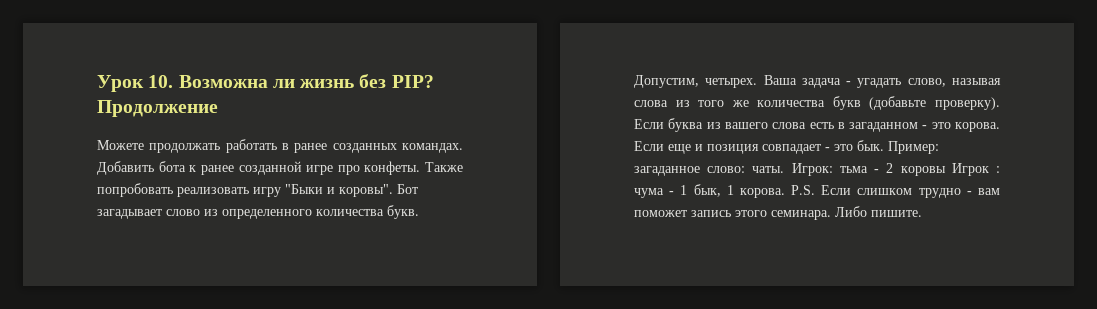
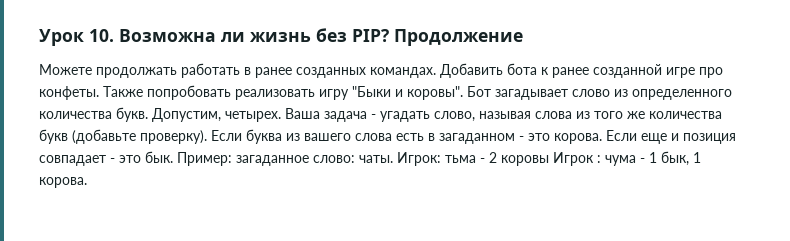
- P.S. Если слишком трудно - вам поможет запись этого семинара. Либо пишите.

